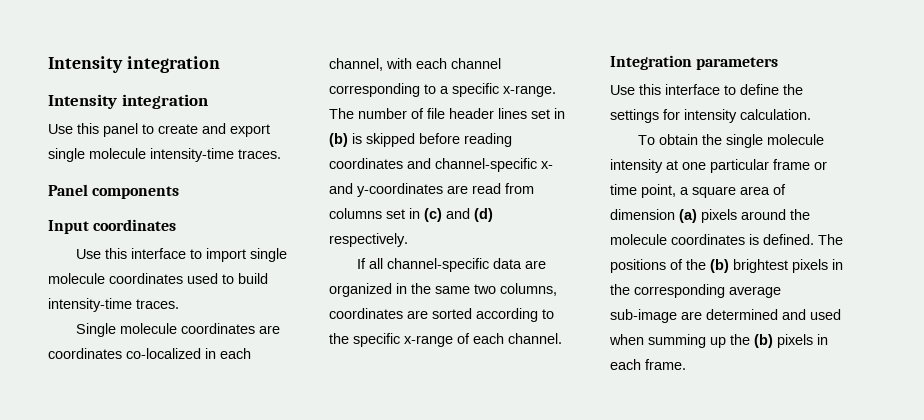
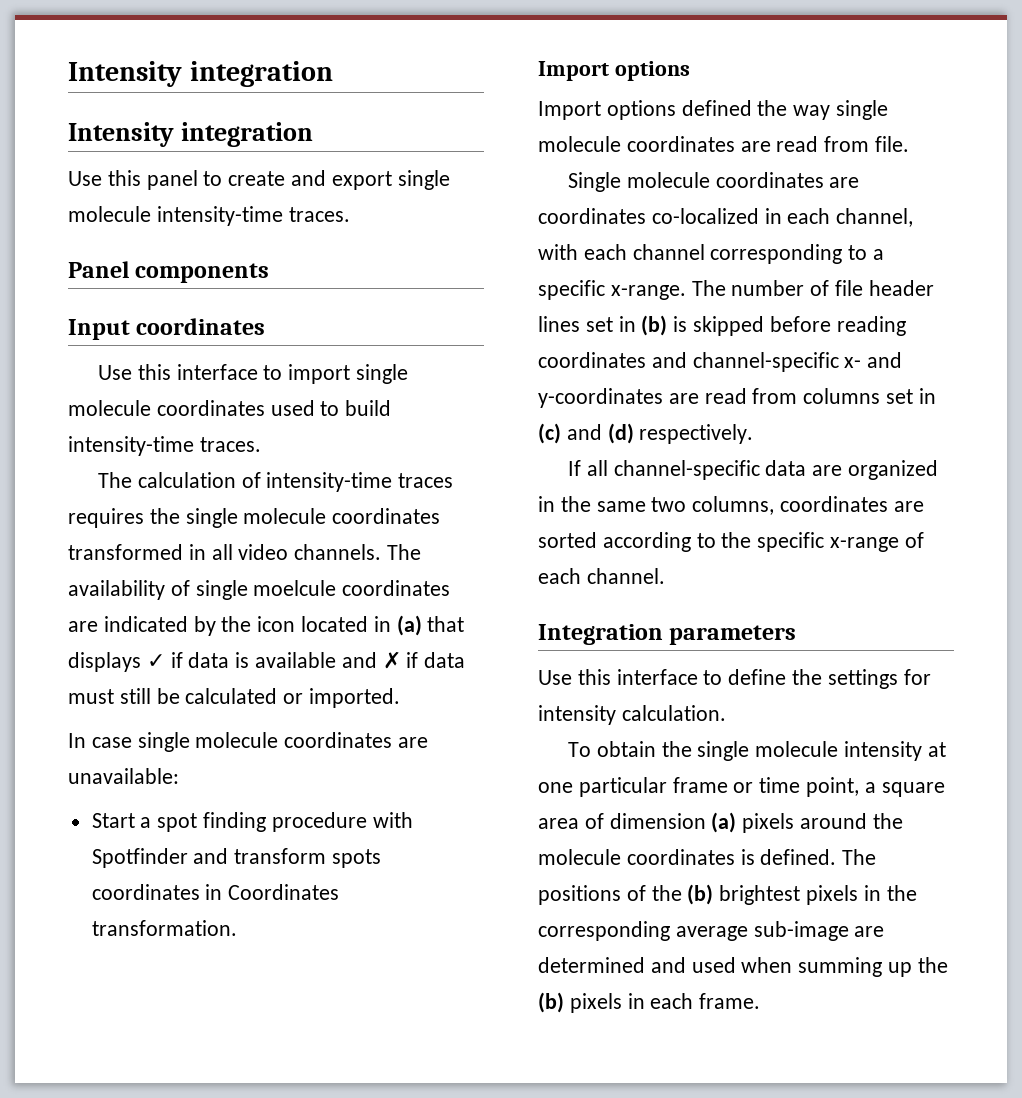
+ The calculation of intensity-time traces requires the single molecule coordinates transformed in all video channels. The availability of single moelcule coordinates are indicated by the icon located in (a) that displays ✓ if data is available and ✗ if data must still be calculated or imported.
+ In case single molecule coordinates are unavailable:
+ Start a spot finding procedure with Spotfinder and transform spots coordinates in Coordinates transformation.
+ Import options
+ Import options defined the way single molecule coordinates are read from file.

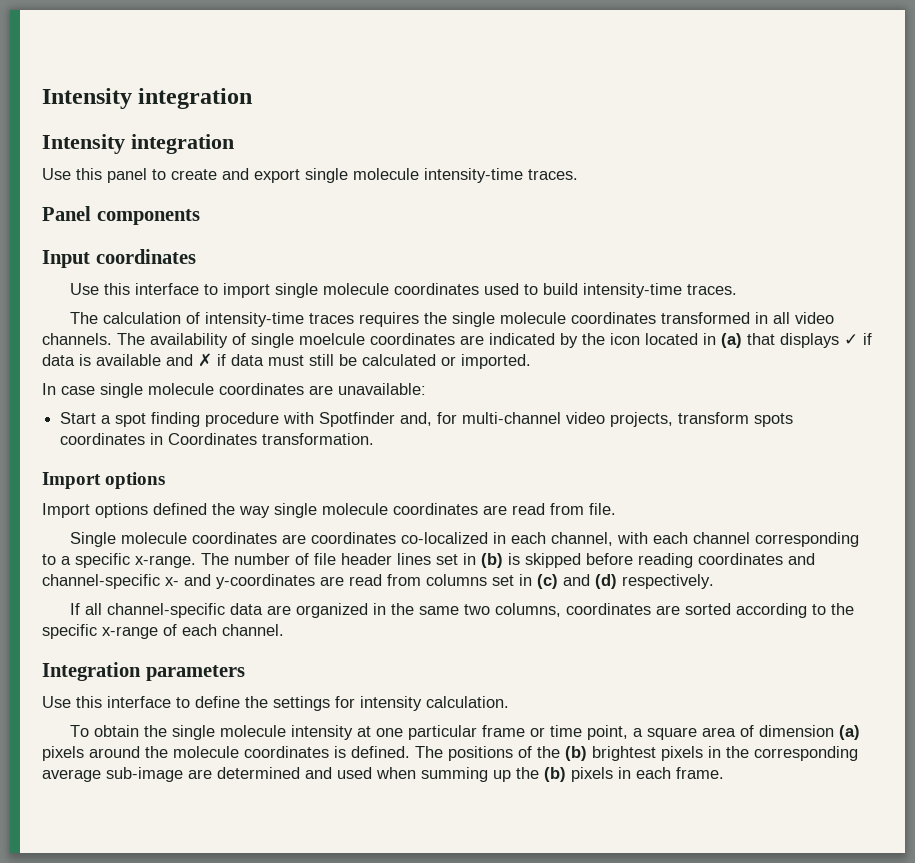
- Start a spot finding procedure with Spotfinder and transform spots coordinates in Coordinates transformation.
+ Start a spot finding procedure with Spotfinder and, for multi-channel video projects, transform spots coordinates in Coordinates transformation.

